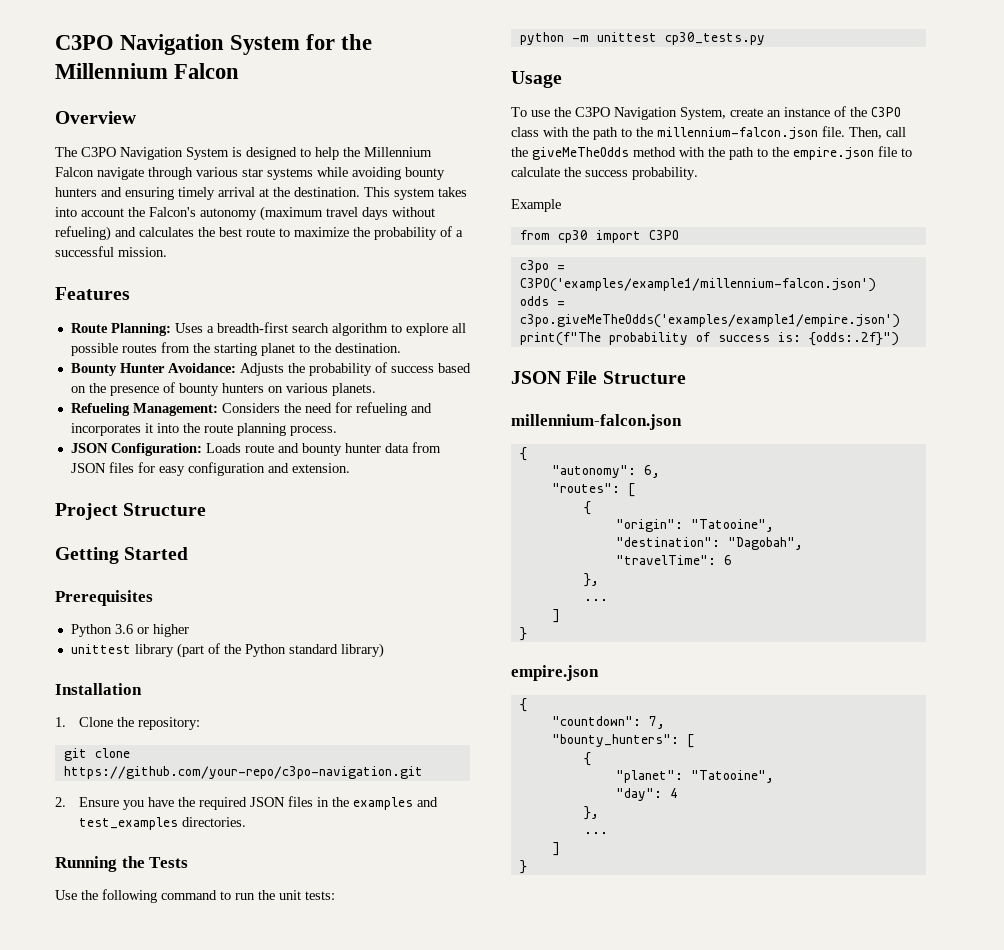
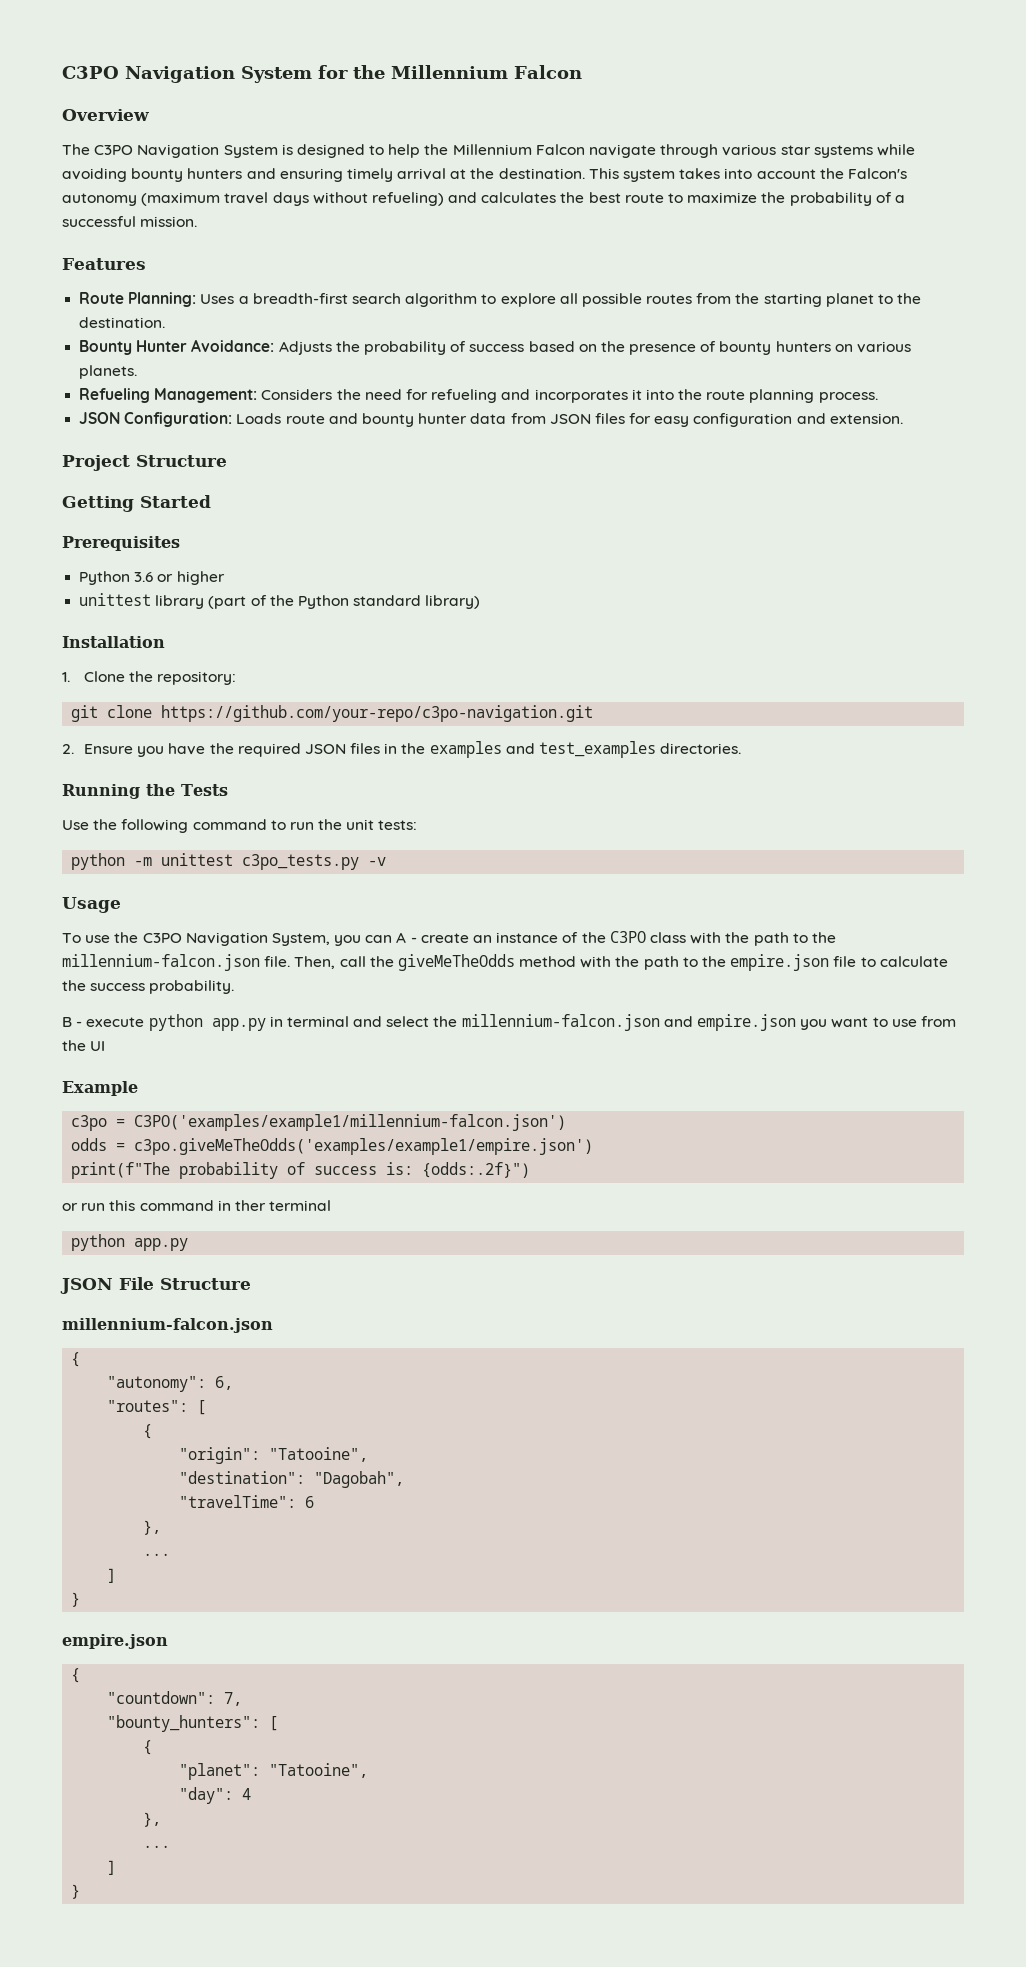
- python -m unittest cp30_tests.py
+ python -m unittest c3po_tests.py -v
- To use the C3PO Navigation System, create an instance of the C3PO class with the path to the millennium-falcon.json file.
+ To use the C3PO Navigation System, you can A - create an instance of the C3PO class with the path to the millennium-falcon.json file.
+ B - execute python app.py in terminal and select the millennium-falcon.json and empire.json you want to use from the UI
  Example
- from cp30 import C3PO
+ or run this command in ther terminal
+ python app.py

